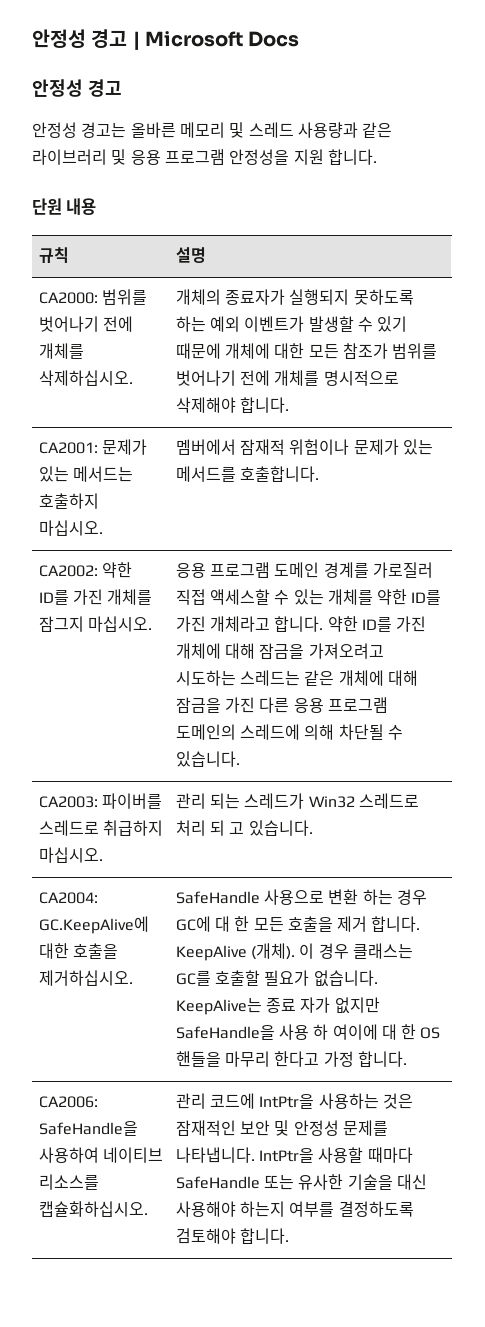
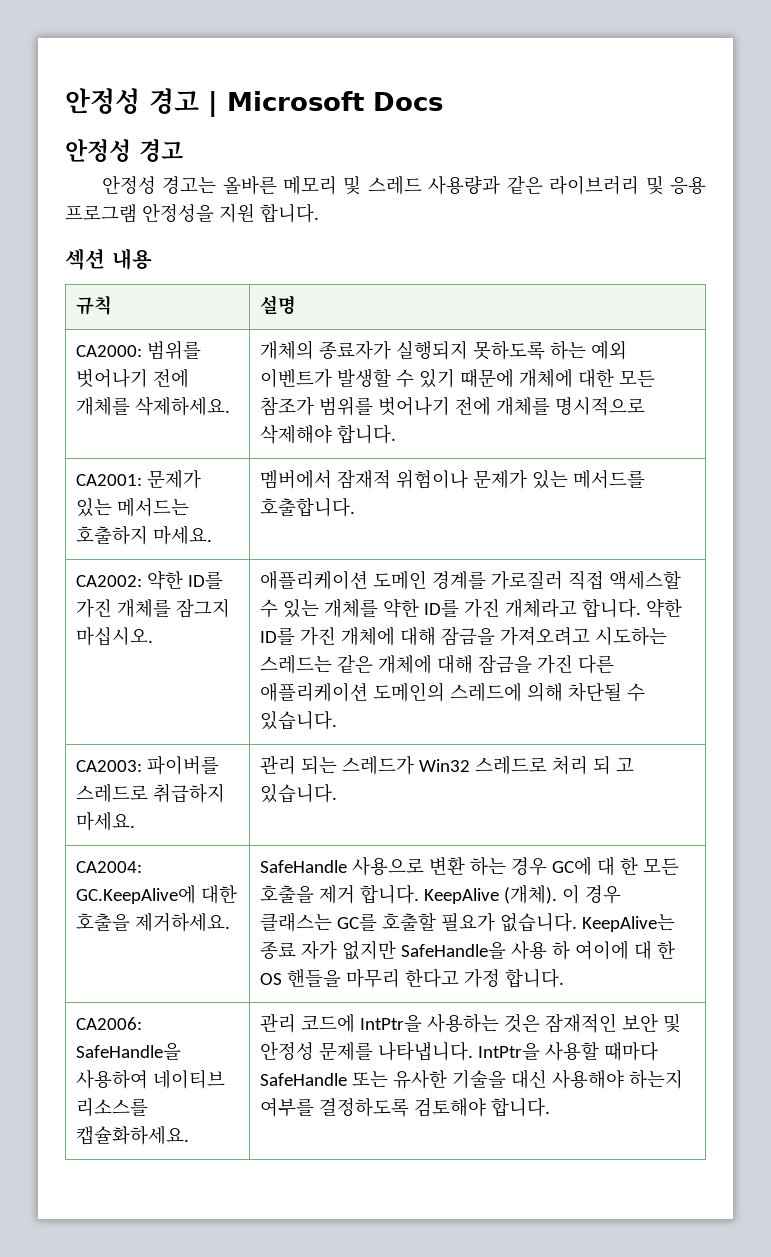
- 단원 내용
+ 섹션 내용
- CA2000: 범위를 벗어나기 전에 개체를 삭제하십시오. | 개체의 종료자가 실행되지 못하도록 하는 예외 이벤트가 발생할 수 있기 때문에 개체에 대한 모든 참조가 범위를 벗어나기 전에 개체를 명시적으로 삭제해야 합니다.
+ CA2000: 범위를 벗어나기 전에 개체를 삭제하세요. | 개체의 종료자가 실행되지 못하도록 하는 예외 이벤트가 발생할 수 있기 때문에 개체에 대한 모든 참조가 범위를 벗어나기 전에 개체를 명시적으로 삭제해야 합니다.
- CA2001: 문제가 있는 메서드는 호출하지 마십시오. | 멤버에서 잠재적 위험이나 문제가 있는 메서드를 호출합니다.
+ CA2001: 문제가 있는 메서드는 호출하지 마세요. | 멤버에서 잠재적 위험이나 문제가 있는 메서드를 호출합니다.
- 응용 프로그램 도메인 경계를 가로질러 직접 액세스할 수 있는 개체를 약한 ID를 가진 개체라고 합니다.
+ 애플리케이션 도메인 경계를 가로질러 직접 액세스할 수 있는 개체를 약한 ID를 가진 개체라고 합니다.
- 약한 ID를 가진 개체에 대해 잠금을 가져오려고 시도하는 스레드는 같은 개체에 대해 잠금을 가진 다른 응용 프로그램 도메인의 스레드에 의해 차단될 수 있습니다.
+ 약한 ID를 가진 개체에 대해 잠금을 가져오려고 시도하는 스레드는 같은 개체에 대해 잠금을 가진 다른 애플리케이션 도메인의 스레드에 의해 차단될 수 있습니다.
- CA2003: 파이버를 스레드로 취급하지 마십시오. | 관리 되는 스레드가 Win32 스레드로 처리 되 고 있습니다.
+ CA2003: 파이버를 스레드로 취급하지 마세요. | 관리 되는 스레드가 Win32 스레드로 처리 되 고 있습니다.
- CA2004: GC.KeepAlive에 대한 호출을 제거하십시오.
+ CA2004: GC.KeepAlive에 대한 호출을 제거하세요.
- CA2006: SafeHandle을 사용하여 네이티브 리소스를 캡슐화하십시오. | 관리 코드에 IntPtr을 사용하는 것은 잠재적인 보안 및 안정성 문제를 나타냅니다. IntPtr을 사용할 때마다 SafeHandle 또는 유사한 기술을 대신 사용해야 하는지 여부를 결정하도록 검토해야 합니다.
+ CA2006: SafeHandle을 사용하여 네이티브 리소스를 캡슐화하세요. | 관리 코드에 IntPtr을 사용하는 것은 잠재적인 보안 및 안정성 문제를 나타냅니다. IntPtr을 사용할 때마다 SafeHandle 또는 유사한 기술을 대신 사용해야 하는지 여부를 결정하도록 검토해야 합니다.

